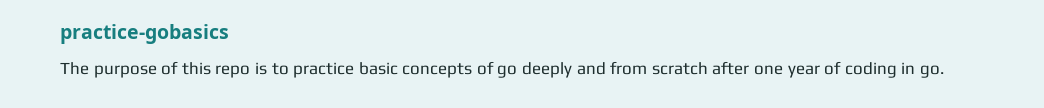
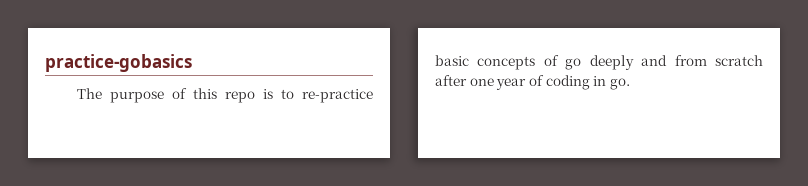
- The purpose of this repo is to practice basic concepts of go deeply and from scratch after one year of coding in go.
+ The purpose of this repo is to re-practice basic concepts of go deeply and from scratch after one year of coding in go.

